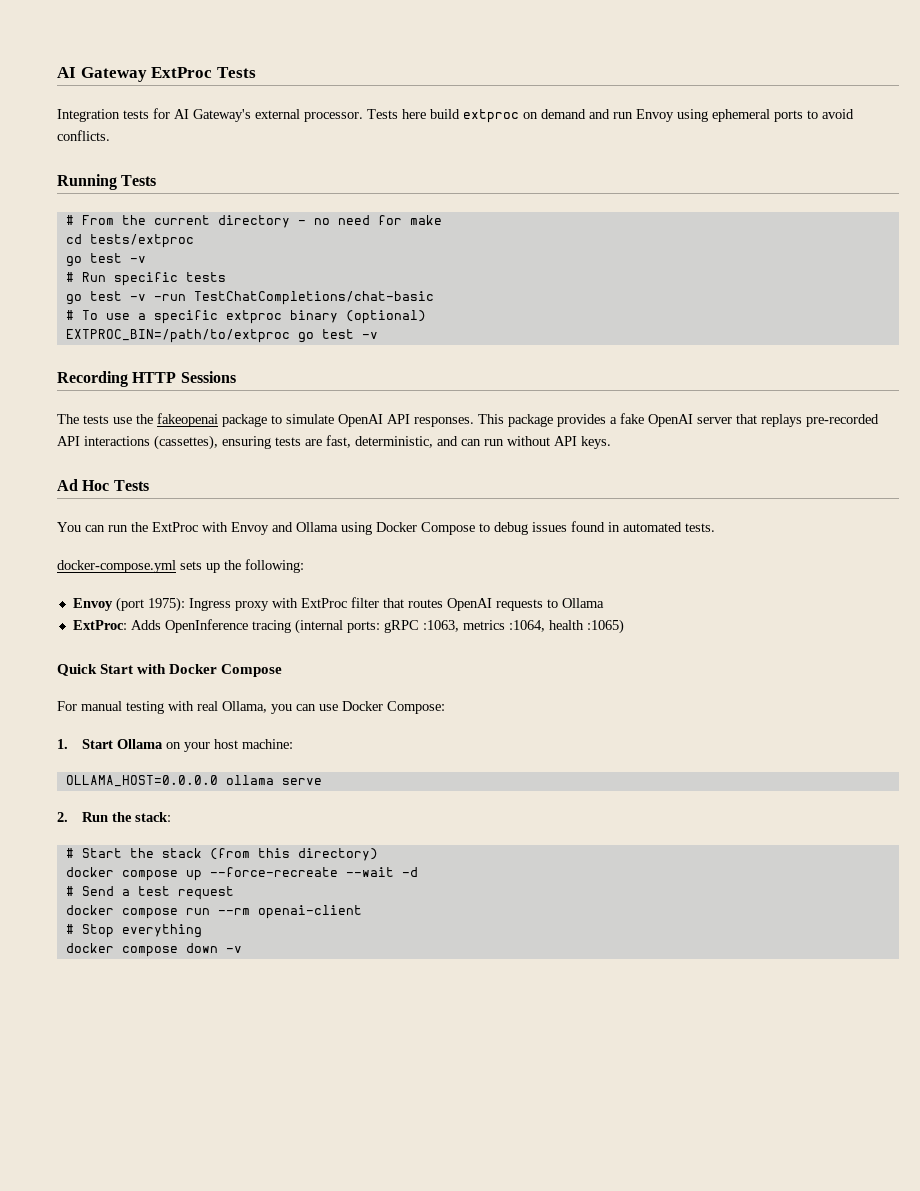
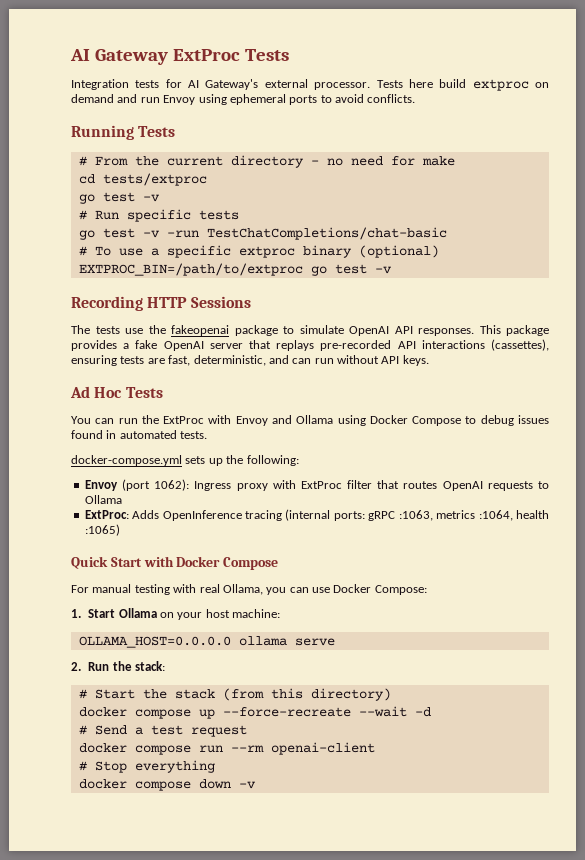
- Envoy (port 1975): Ingress proxy with ExtProc filter that routes OpenAI requests to Ollama
+ Envoy (port 1062): Ingress proxy with ExtProc filter that routes OpenAI requests to Ollama

